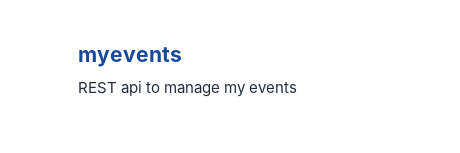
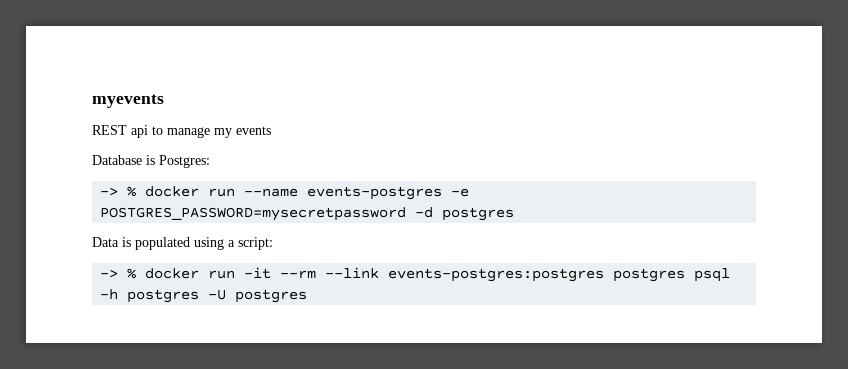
+ Database is Postgres:
+ -> % docker run --name events-postgres -e POSTGRES_PASSWORD=mysecretpassword -d postgres
+ Data is populated using a script:
+ -> % docker run -it --rm --link events-postgres:postgres postgres psql -h postgres -U postgres

